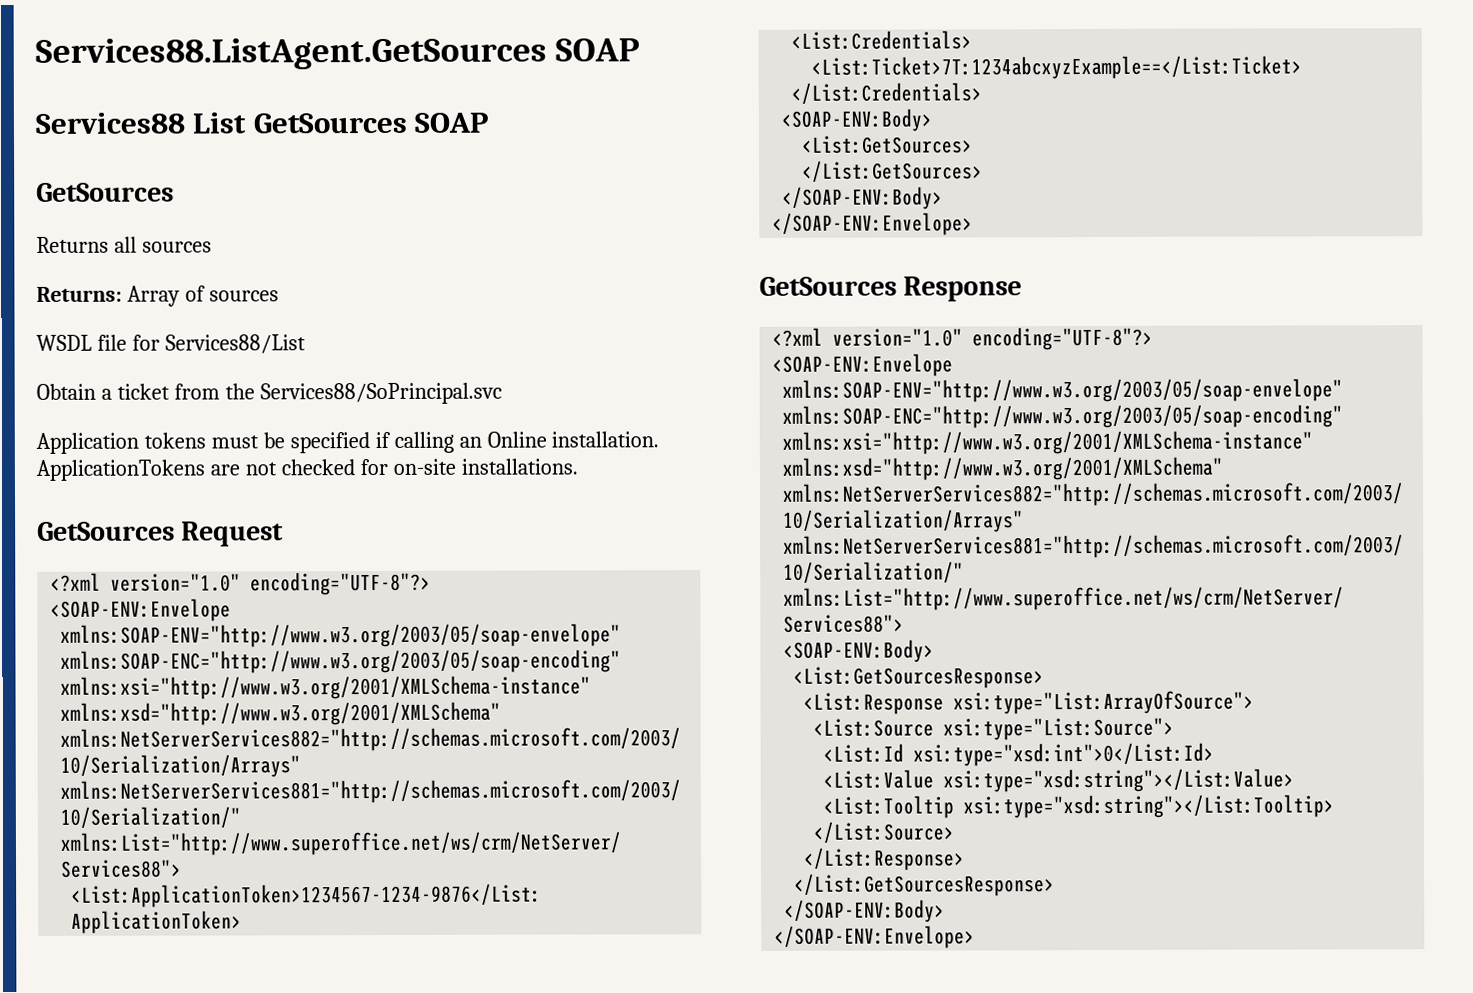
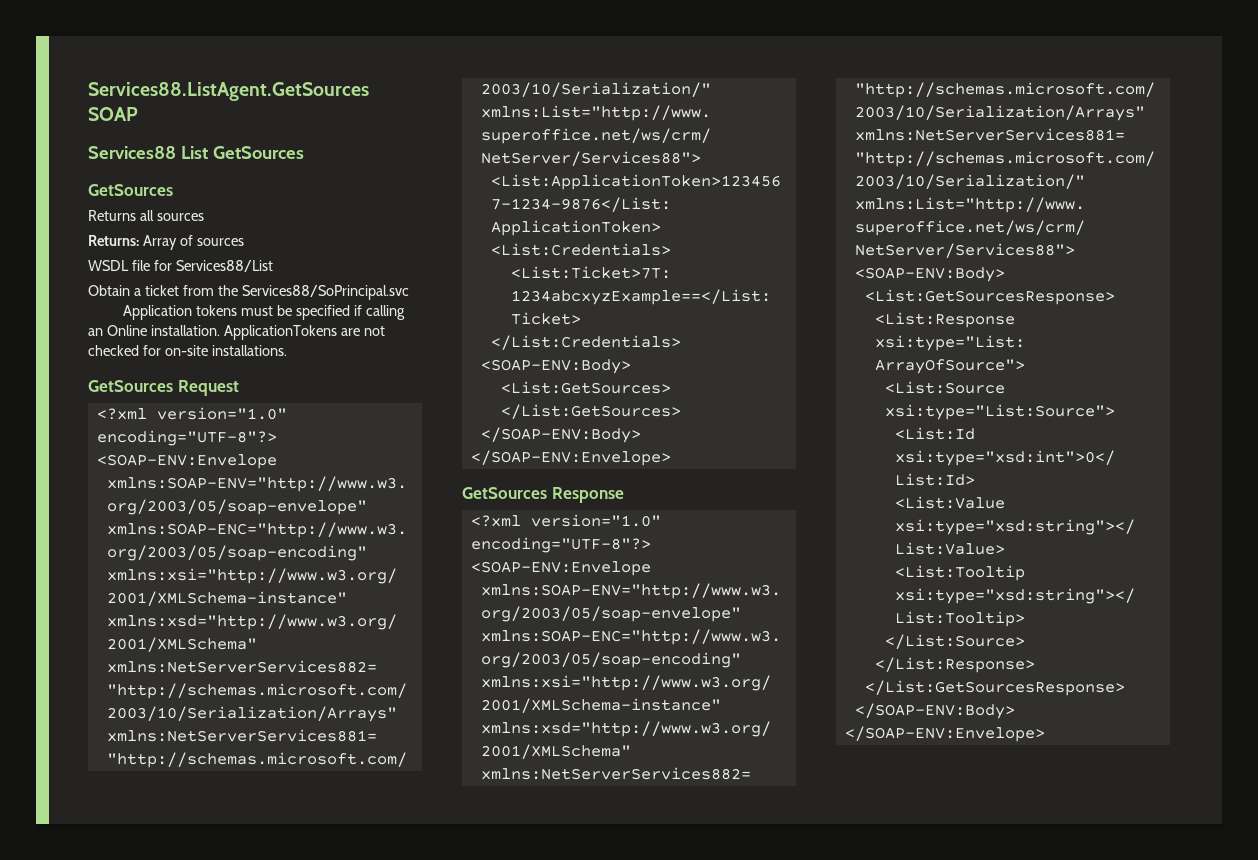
- Services88 List GetSources SOAP
+ Services88 List GetSources

